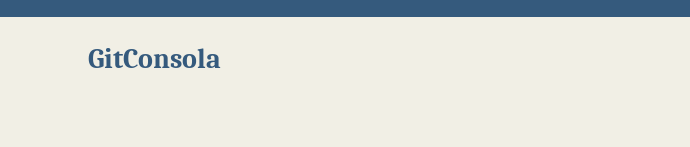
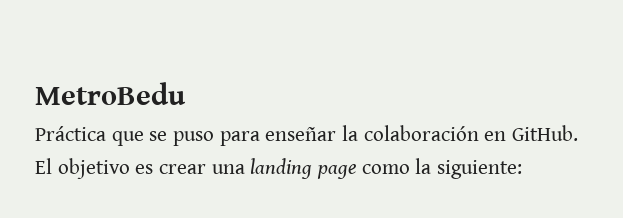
- GitConsola
+ MetroBedu
+ Práctica que se puso para enseñar la colaboración en GitHub.
+ El objetivo es crear una landing page como la siguiente:

